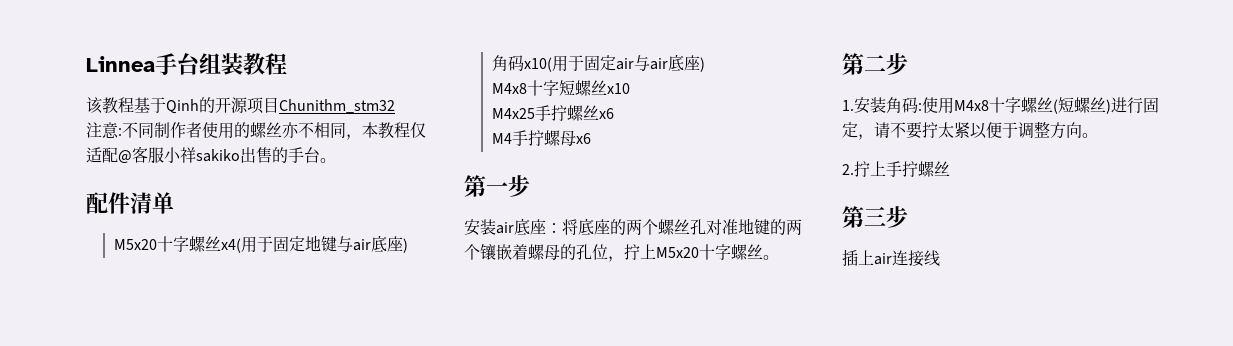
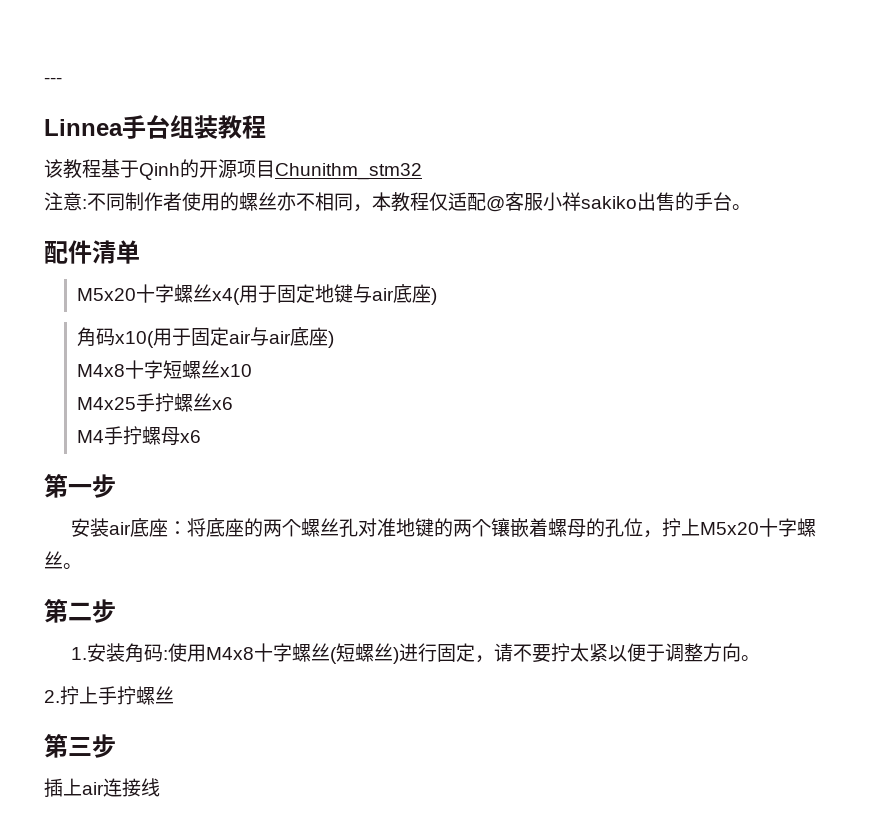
+ ---

